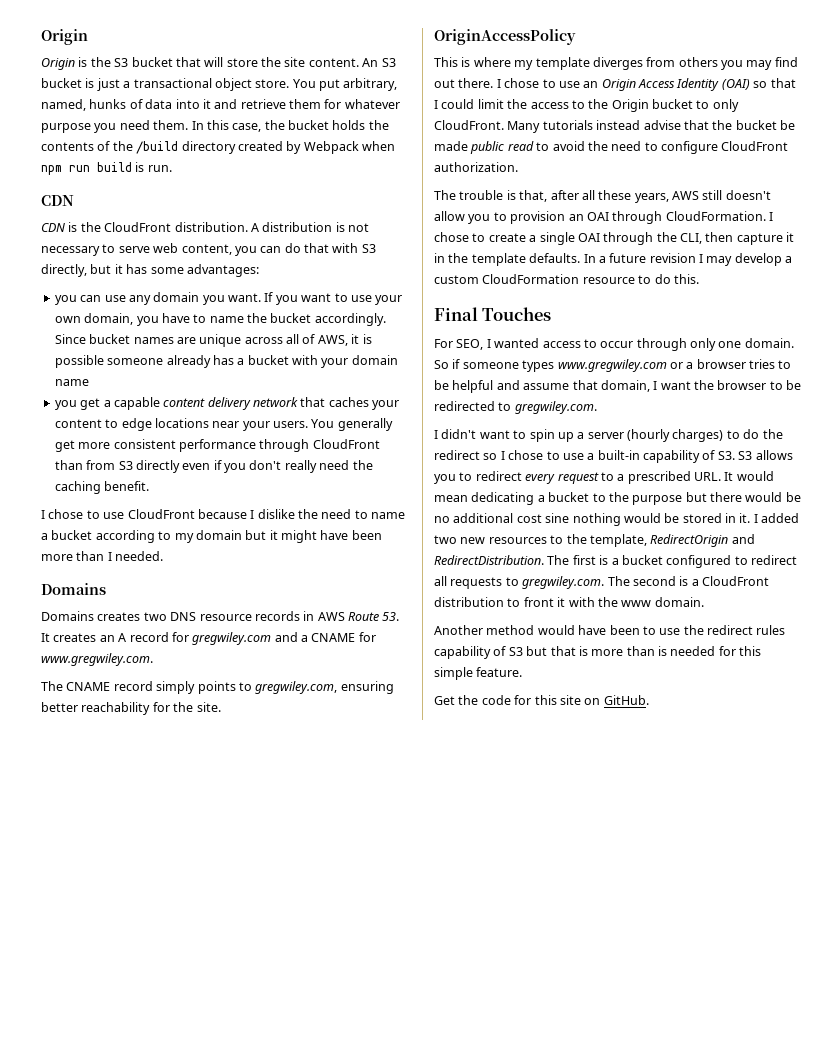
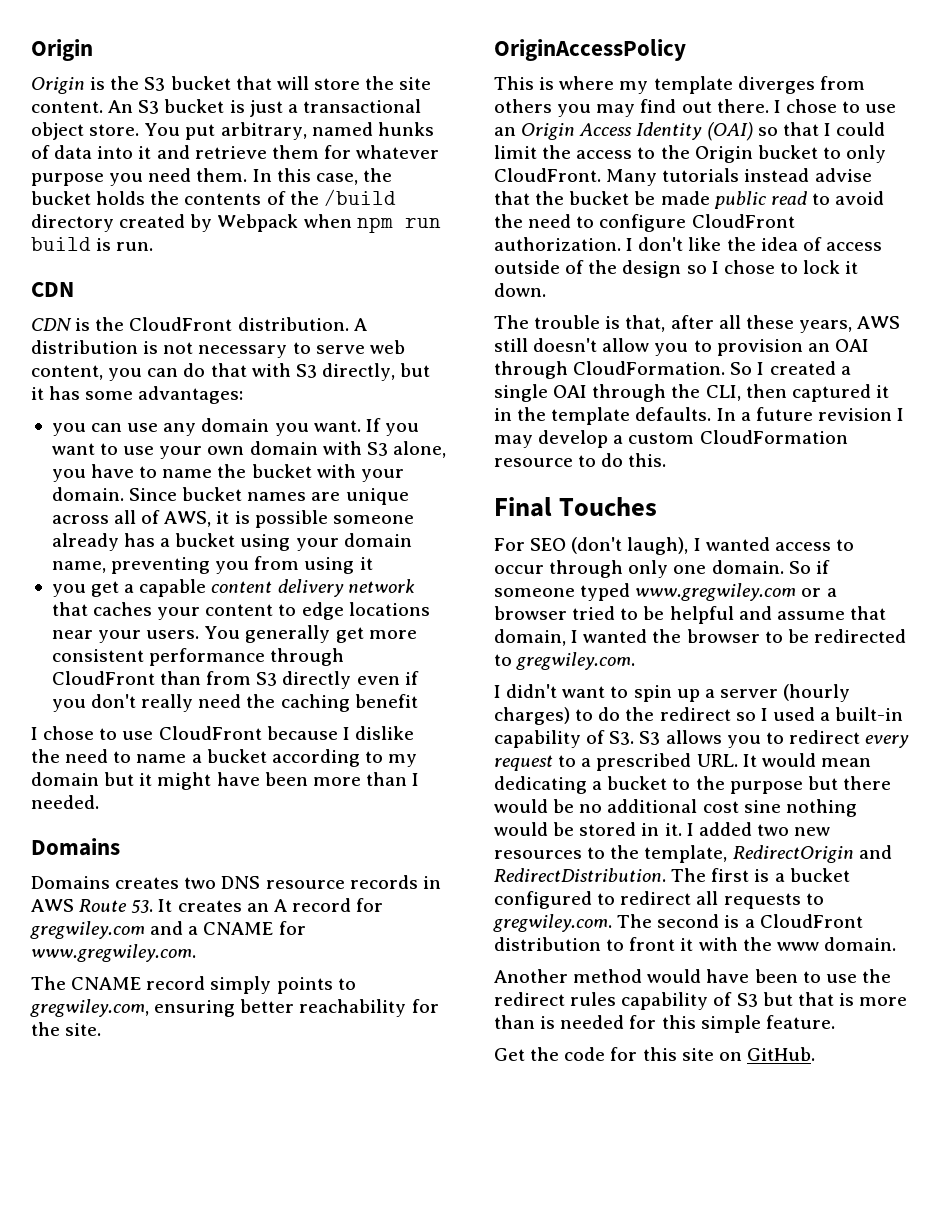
- You put arbitrary, named, hunks of data into it and retrieve them for whatever purpose you need them.
+ You put arbitrary, named hunks of data into it and retrieve them for whatever purpose you need them.
- If you want to use your own domain, you have to name the bucket accordingly.
+ If you want to use your own domain with S3 alone, you have to name the bucket with your domain.
- Since bucket names are unique across all of AWS, it is possible someone already has a bucket with your domain name
+ Since bucket names are unique across all of AWS, it is possible someone already has a bucket using your domain name, preventing you from using it
- You generally get more consistent performance through CloudFront than from S3 directly even if you don't really need the caching benefit.
+ You generally get more consistent performance through CloudFront than from S3 directly even if you don't really need the caching benefit
+ I don't like the idea of access outside of the design so I chose to lock it down.
- I chose to create a single OAI through the CLI, then capture it in the template defaults.
+ So I created a single OAI through the CLI, then captured it in the template defaults.
- For SEO, I wanted access to occur through only one domain.
+ For SEO (don't laugh), I wanted access to occur through only one domain.
- So if someone types www.gregwiley.com or a browser tries to be helpful and assume that domain, I want the browser to be redirected to gregwiley.com.
+ So if someone typed www.gregwiley.com or a browser tried to be helpful and assume that domain, I wanted the browser to be redirected to gregwiley.com.
- I didn't want to spin up a server (hourly charges) to do the redirect so I chose to use a built-in capability of S3. S3 allows you to redirect every request to a prescribed URL. It would mean dedicating a bucket to the purpose but there would be no additional cost sine nothing would be stored in it.
+ I didn't want to spin up a server (hourly charges) to do the redirect so I used a built-in capability of S3. S3 allows you to redirect every request to a prescribed URL. It would mean dedicating a bucket to the purpose but there would be no additional cost sine nothing would be stored in it.

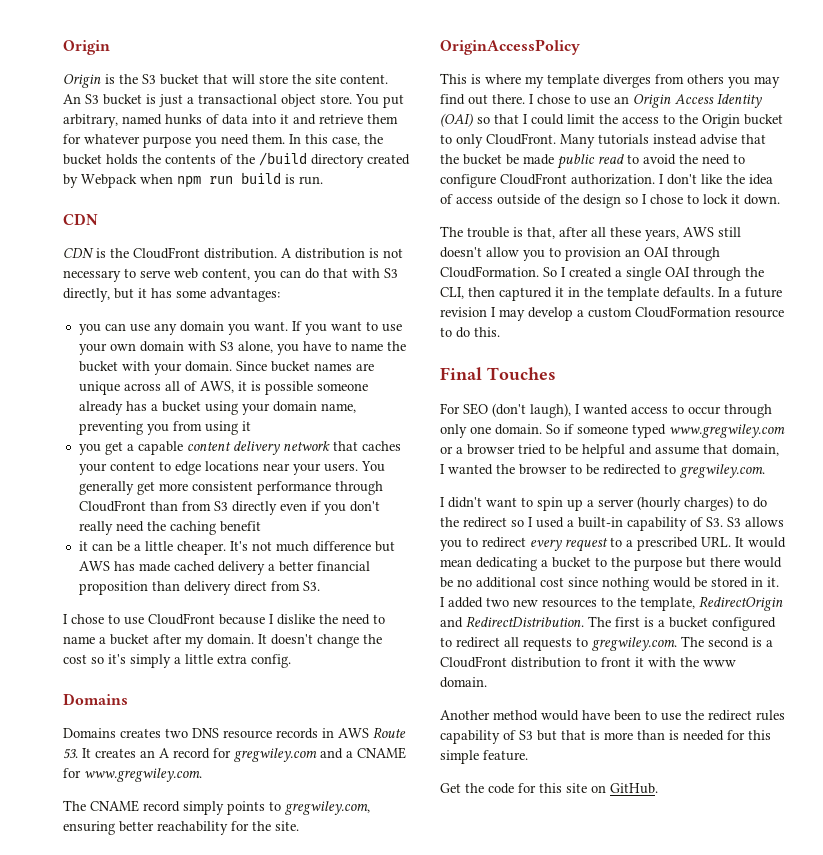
+ it can be a little cheaper. It's not much difference but AWS has made cached delivery a better financial proposition than delivery direct from S3.
- I chose to use CloudFront because I dislike the need to name a bucket according to my domain but it might have been more than I needed.
+ I chose to use CloudFront because I dislike the need to name a bucket after my domain. It doesn't change the cost so it's simply a little extra config.
- I didn't want to spin up a server (hourly charges) to do the redirect so I used a built-in capability of S3. S3 allows you to redirect every request to a prescribed URL. It would mean dedicating a bucket to the purpose but there would be no additional cost sine nothing would be stored in it.
+ I didn't want to spin up a server (hourly charges) to do the redirect so I used a built-in capability of S3. S3 allows you to redirect every request to a prescribed URL. It would mean dedicating a bucket to the purpose but there would be no additional cost since nothing would be stored in it.

